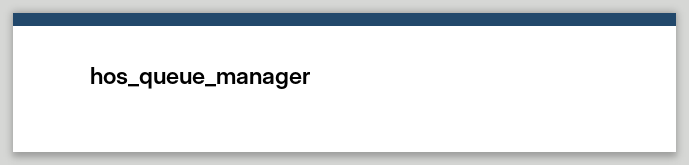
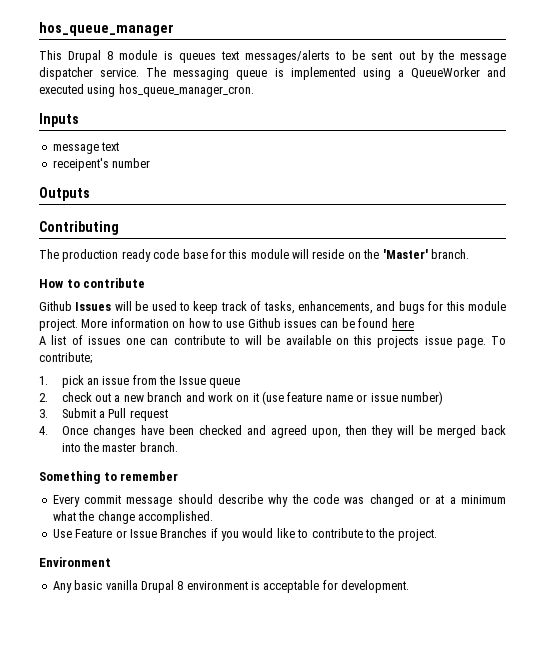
+ This Drupal 8 module is queues text messages/alerts to be sent out by the message dispatcher service. The messaging queue is implemented using a QueueWorker and executed using hos_queue_manager_cron.
+ Inputs
+ message text
+ receipent's number
+ Outputs
+ Contributing
+ The production ready code base for this module will reside on the 'Master' branch.
+ How to contribute
+ Github Issues will be used to keep track of tasks, enhancements, and bugs for this module project. More information on how to use Github issues can be found here
+ A list of issues one can contribute to will be available on this projects issue page. To contribute;
+ 1. pick an issue from the Issue queue
+ 2. check out a new branch and work on it (use feature name or issue number)
+ 3. Submit a Pull request
+ 4. Once changes have been checked and agreed upon, then they will be merged back into the master branch.
+ Something to remember
+ Every commit message should describe why the code was changed or at a minimum what the change accomplished.
+ Use Feature or Issue Branches if you would like to contribute to the project.
+ Environment
+ Any basic vanilla Drupal 8 environment is acceptable for development.

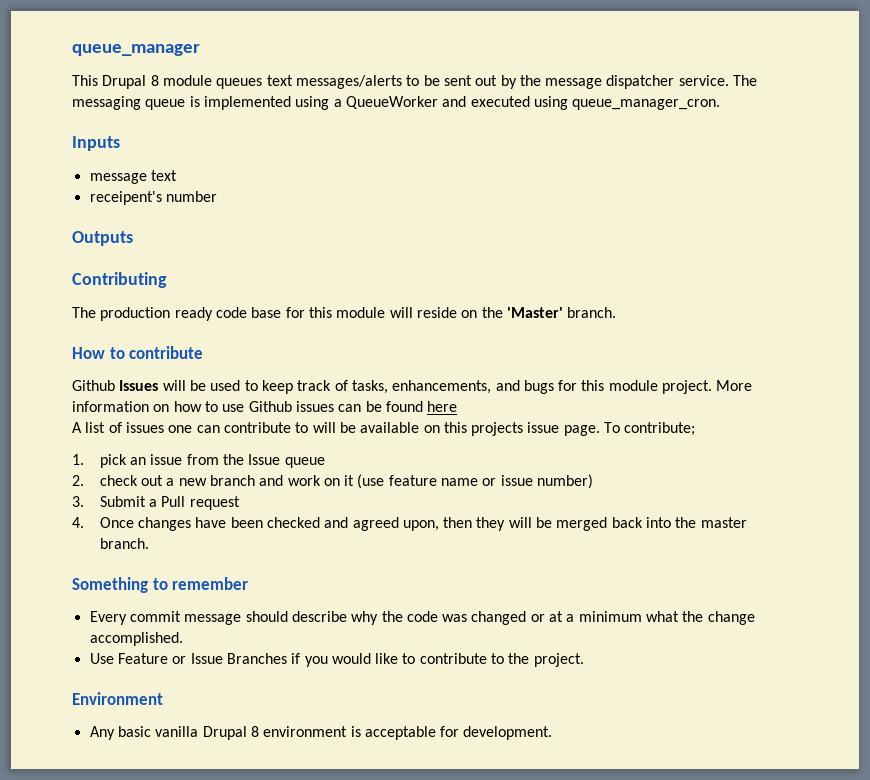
- hos_queue_manager
+ queue_manager
- This Drupal 8 module is queues text messages/alerts to be sent out by the message dispatcher service.
+ This Drupal 8 module queues text messages/alerts to be sent out by the message dispatcher service.
- The messaging queue is implemented using a QueueWorker and executed using hos_queue_manager_cron.
+ The messaging queue is implemented using a QueueWorker and executed using queue_manager_cron.

